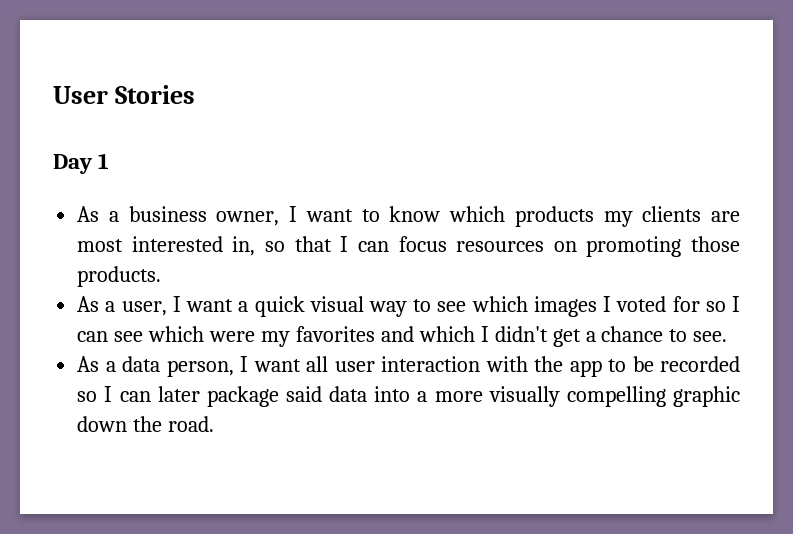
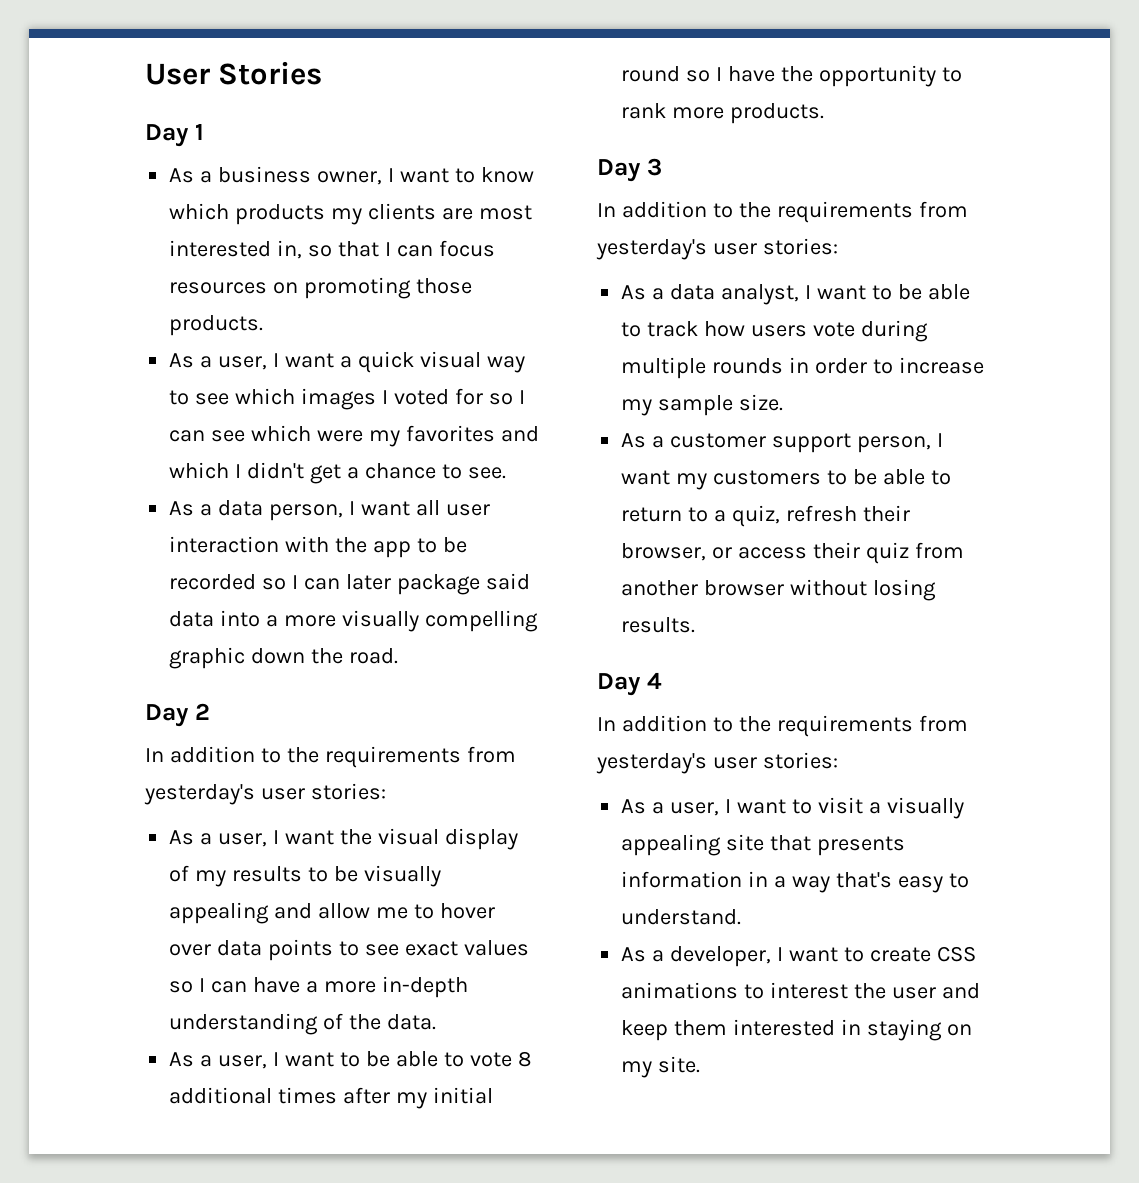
+ Day 2
+ In addition to the requirements from yesterday's user stories:
+ As a user, I want the visual display of my results to be visually appealing and allow me to hover over data points to see exact values so I can have a more in-depth understanding of the data.
+ As a user, I want to be able to vote 8 additional times after my initial round so I have the opportunity to rank more products.
+ Day 3
+ In addition to the requirements from yesterday's user stories:
+ As a data analyst, I want to be able to track how users vote during multiple rounds in order to increase my sample size.
+ As a customer support person, I want my customers to be able to return to a quiz, refresh their browser, or access their quiz from another browser without losing results.
+ Day 4
+ In addition to the requirements from yesterday's user stories:
+ As a user, I want to visit a visually appealing site that presents information in a way that's easy to understand.
+ As a developer, I want to create CSS animations to interest the user and keep them interested in staying on my site.

